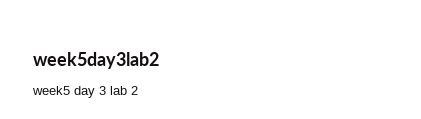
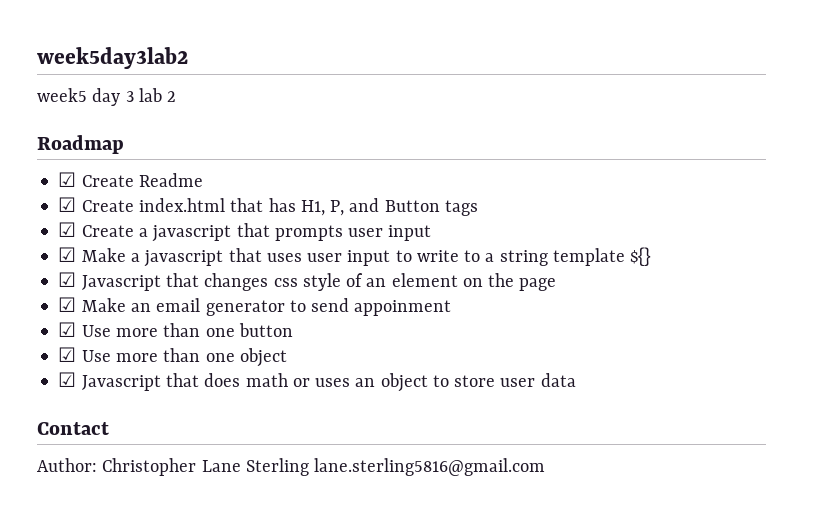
+ Roadmap
+ ☑ Create Readme
+ ☑ Create index.html that has H1, P, and Button tags
+ ☑ Create a javascript that prompts user input
+ ☑ Make a javascript that uses user input to write to a string template ${}
+ ☑ Javascript that changes css style of an element on the page
+ ☑ Make an email generator to send appoinment
+ ☑ Use more than one button
+ ☑ Use more than one object
+ ☑ Javascript that does math or uses an object to store user data
+ Contact
+ Author: Christopher Lane Sterling lane.sterling5816@gmail.com

